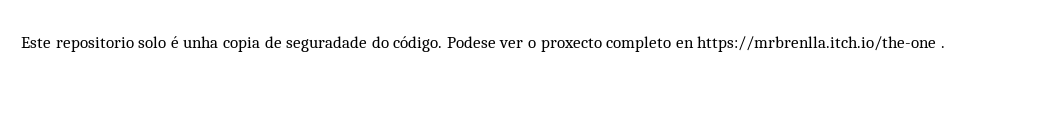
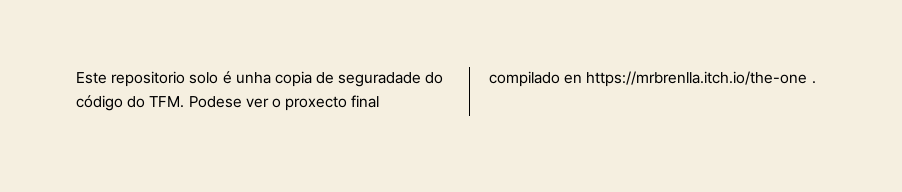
- Este repositorio solo é unha copia de seguradade do código. Podese ver o proxecto completo en https://mrbrenlla.itch.io/the-one .
+ Este repositorio solo é unha copia de seguradade do código do TFM. Podese ver o proxecto final compilado en https://mrbrenlla.itch.io/the-one .

